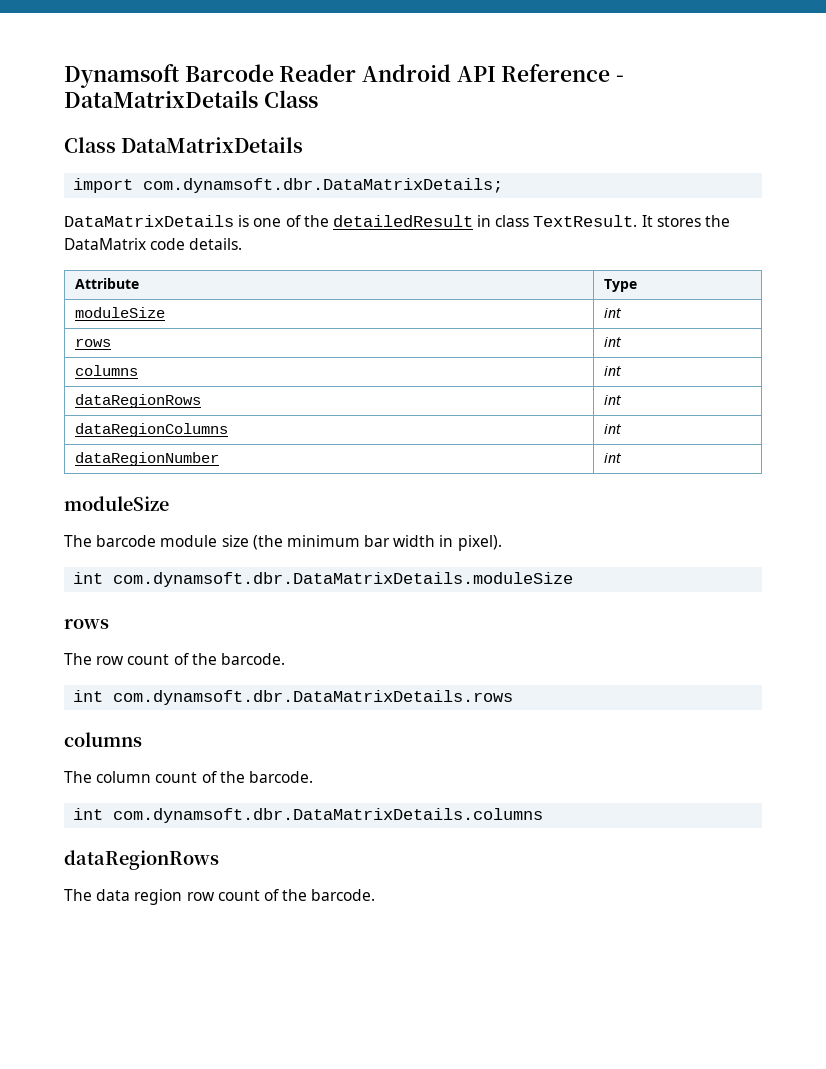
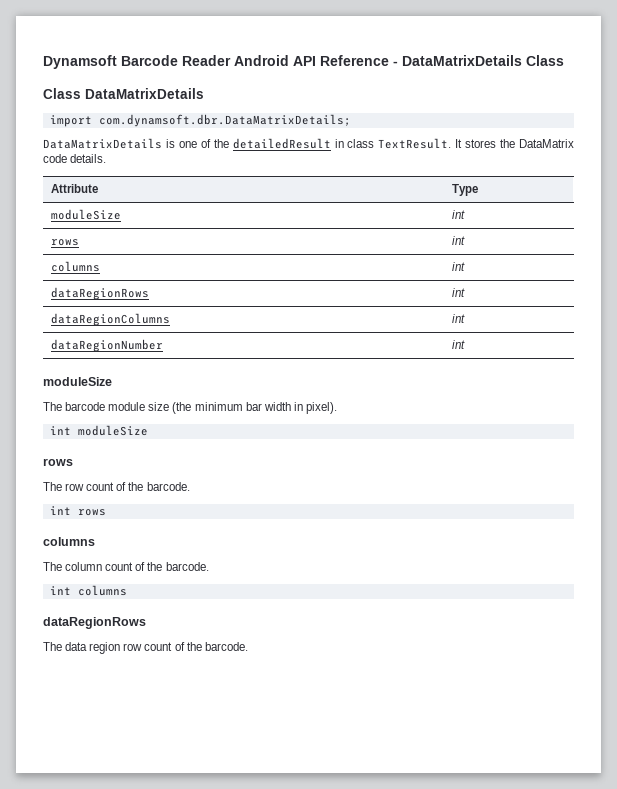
- int com.dynamsoft.dbr.DataMatrixDetails.moduleSize
+ int moduleSize
- int com.dynamsoft.dbr.DataMatrixDetails.rows
+ int rows
- int com.dynamsoft.dbr.DataMatrixDetails.columns
+ int columns

